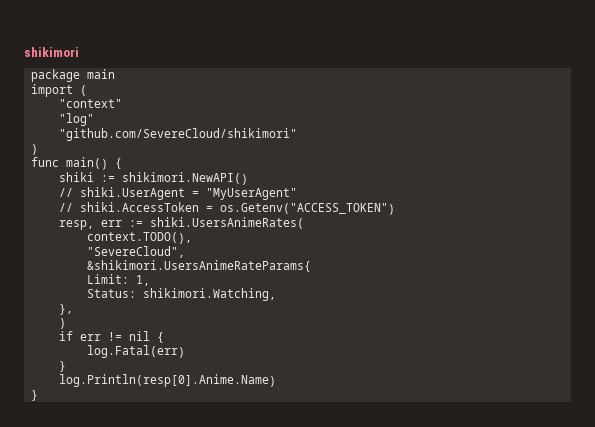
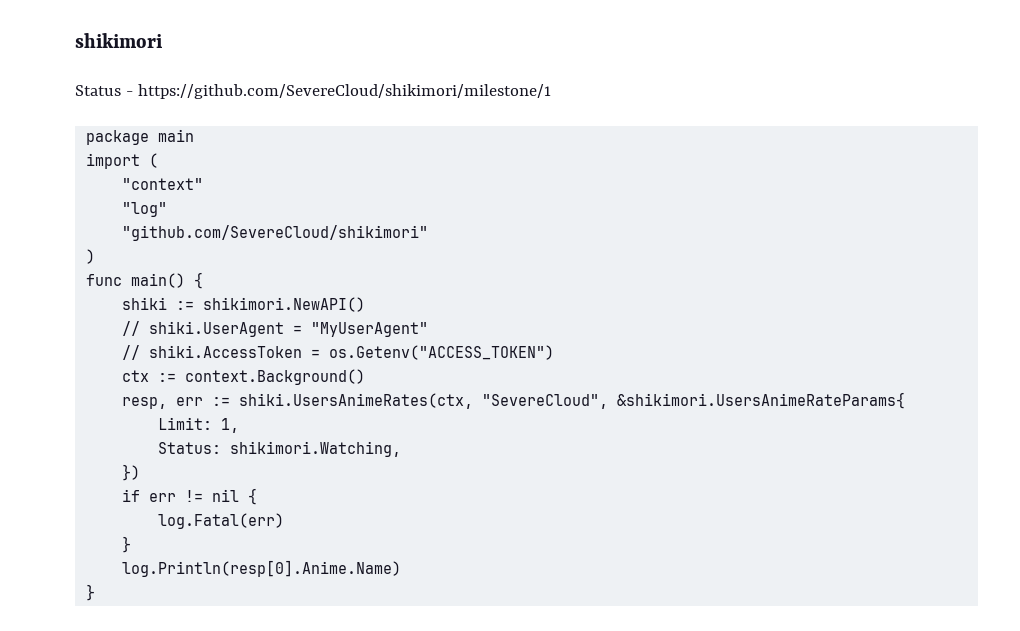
+ Status - https://github.com/SevereCloud/shikimori/milestone/1
+ ctx := context.Background()
- resp, err := shiki.UsersAnimeRates(
- context.TODO(),
- "SevereCloud",
- &shikimori.UsersAnimeRateParams{
+ resp, err := shiki.UsersAnimeRates(ctx, "SevereCloud", &shikimori.UsersAnimeRateParams{
- },
- )
+ })

